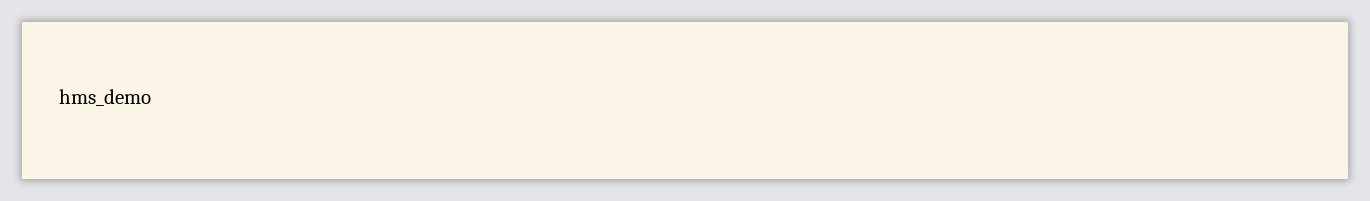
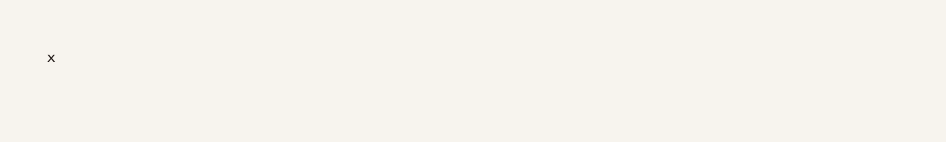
- hms_demo
+ x

